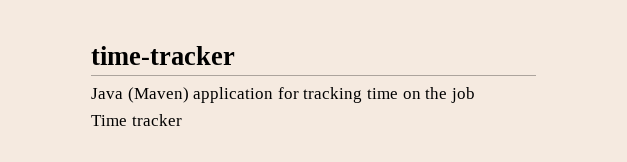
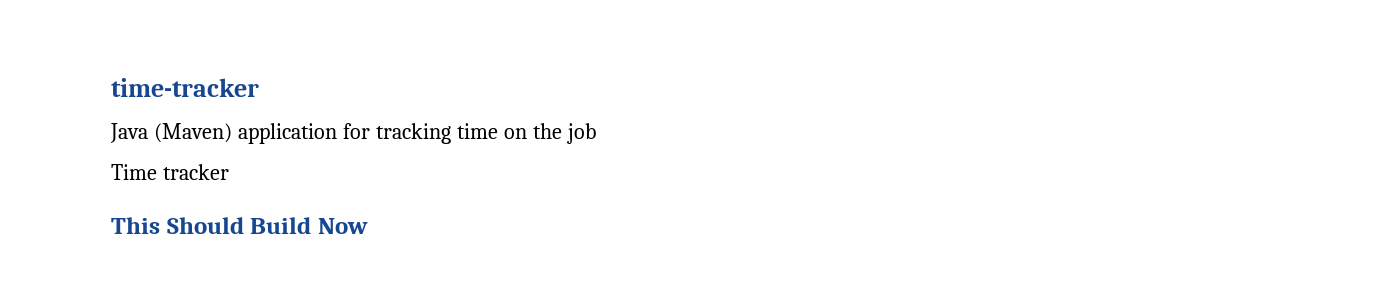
+ This Should Build Now

